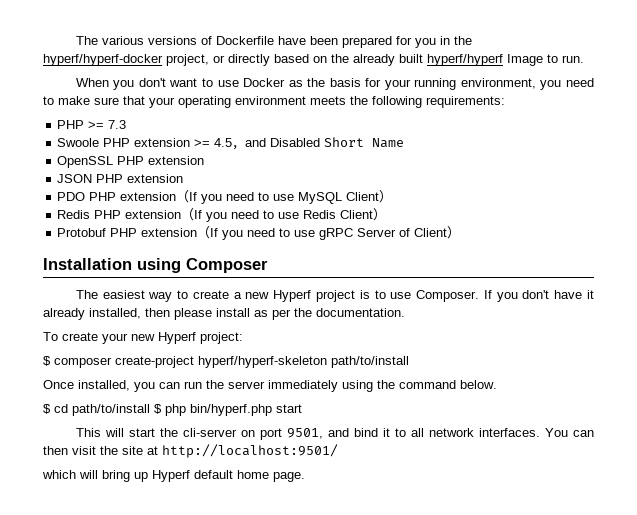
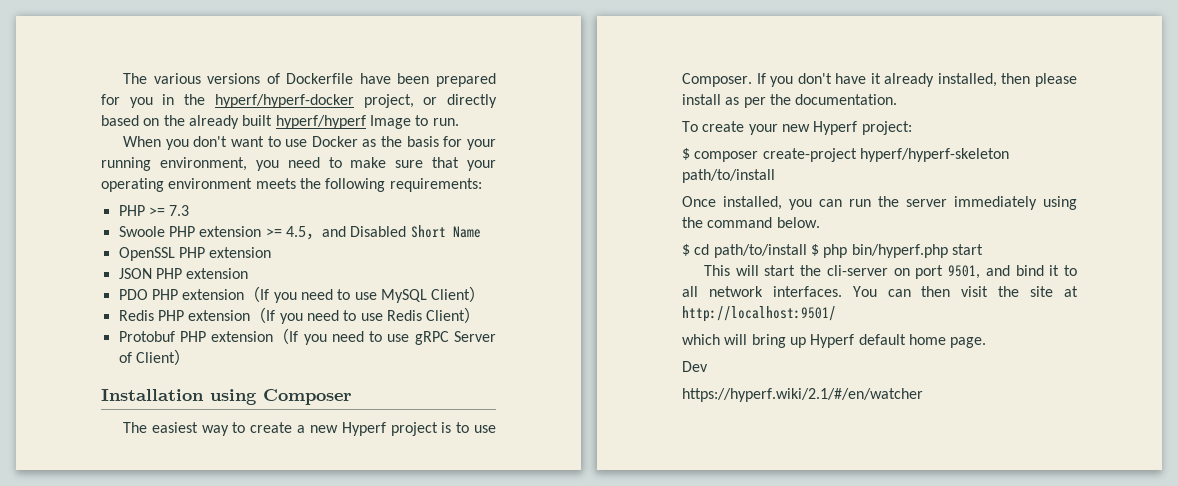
+ Dev
+ https://hyperf.wiki/2.1/#/en/watcher

